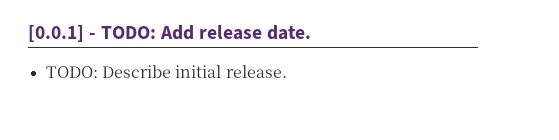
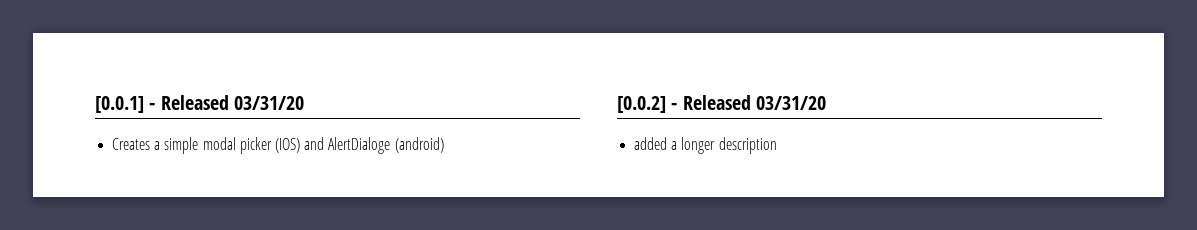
- [0.0.1] - TODO: Add release date.
- TODO: Describe initial release.
+ [0.0.1] - Released 03/31/20
+ Creates a simple modal picker (IOS) and AlertDialoge (android)
+ [0.0.2] - Released 03/31/20
+ added a longer description

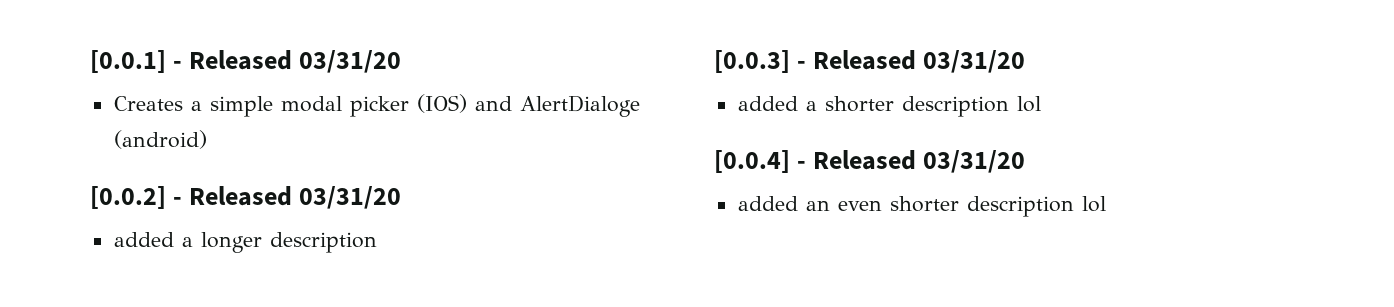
+ [0.0.3] - Released 03/31/20
+ added a shorter description lol
+ [0.0.4] - Released 03/31/20
+ added an even shorter description lol

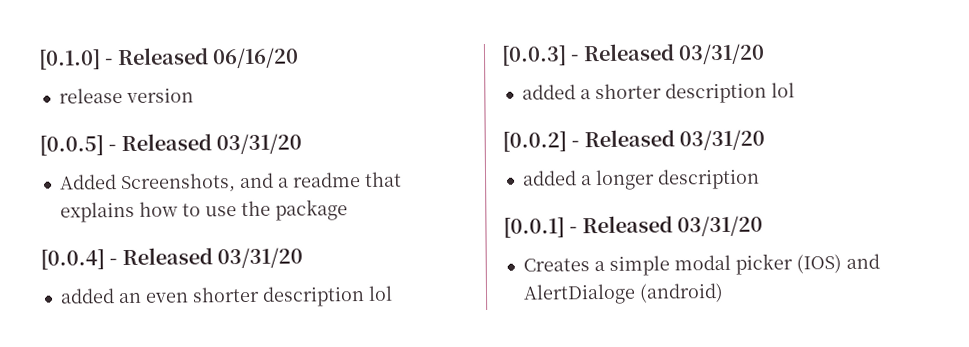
+ [0.1.0] - Released 06/16/20
+ release version
+ [0.0.5] - Released 03/31/20
+ Added Screenshots, and a readme that explains how to use the package
+ [0.0.4] - Released 03/31/20
+ added an even shorter description lol
+ [0.0.3] - Released 03/31/20
+ added a shorter description lol
+ [0.0.2] - Released 03/31/20
+ added a longer description
- [0.0.2] - Released 03/31/20
- added a longer description
- [0.0.3] - Released 03/31/20
- added a shorter description lol
- [0.0.4] - Released 03/31/20
- added an even shorter description lol

